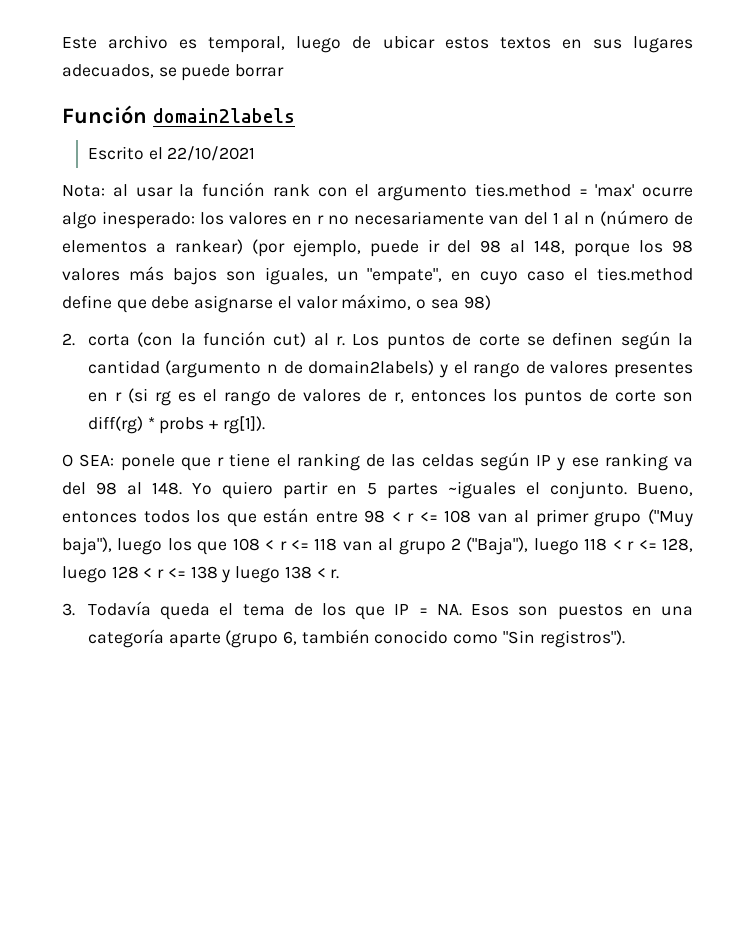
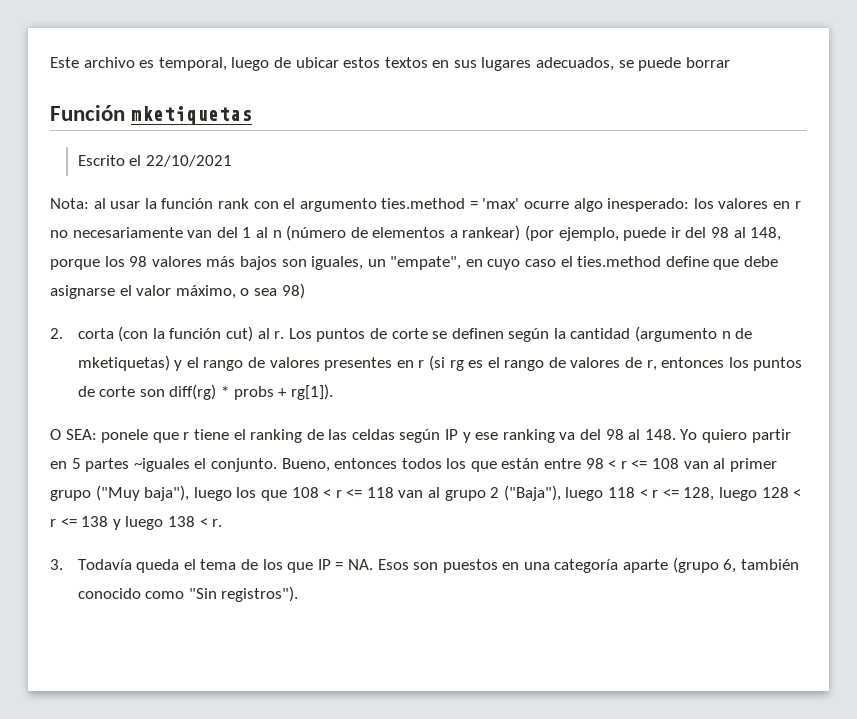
- Función domain2labels
+ Función mketiquetas
- Los puntos de corte se definen según la cantidad (argumento n de domain2labels) y el rango de valores presentes en r (si rg es el rango de valores de r, entonces los puntos de corte son diff(rg) * probs + rg[1]).
+ Los puntos de corte se definen según la cantidad (argumento n de mketiquetas) y el rango de valores presentes en r (si rg es el rango de valores de r, entonces los puntos de corte son diff(rg) * probs + rg[1]).

